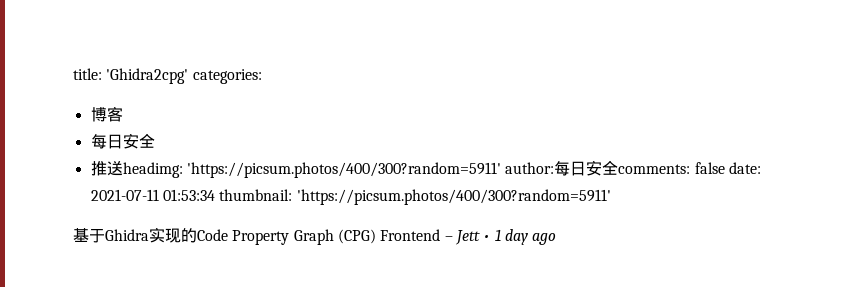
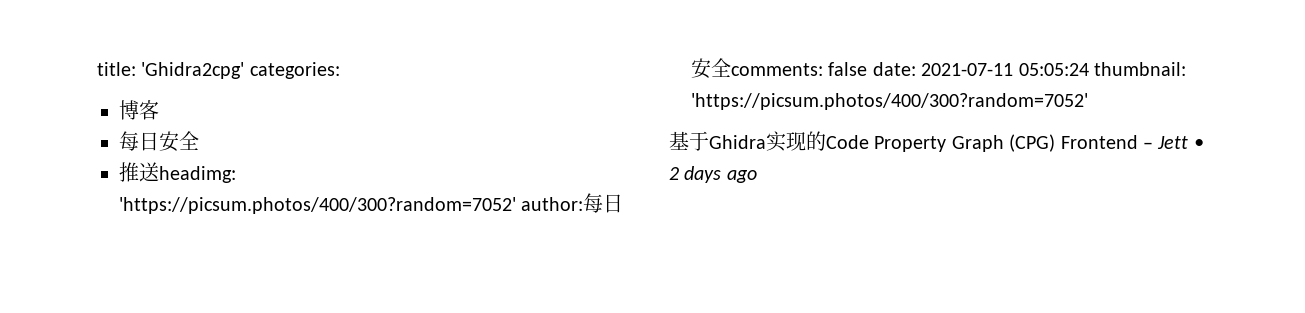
- 推送headimg: 'https://picsum.photos/400/300?random=5911' author:每日安全comments: false date: 2021-07-11 01:53:34 thumbnail: 'https://picsum.photos/400/300?random=5911'
+ 推送headimg: 'https://picsum.photos/400/300?random=7052' author:每日安全comments: false date: 2021-07-11 05:05:24 thumbnail: 'https://picsum.photos/400/300?random=7052'
- 基于Ghidra实现的Code Property Graph (CPG) Frontend – Jett • 1 day ago
+ 基于Ghidra实现的Code Property Graph (CPG) Frontend – Jett • 2 days ago

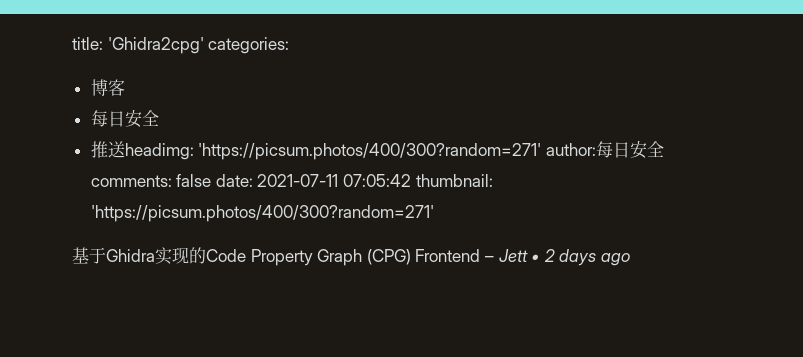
- 推送headimg: 'https://picsum.photos/400/300?random=7052' author:每日安全comments: false date: 2021-07-11 05:05:24 thumbnail: 'https://picsum.photos/400/300?random=7052'
+ 推送headimg: 'https://picsum.photos/400/300?random=271' author:每日安全comments: false date: 2021-07-11 07:05:42 thumbnail: 'https://picsum.photos/400/300?random=271'

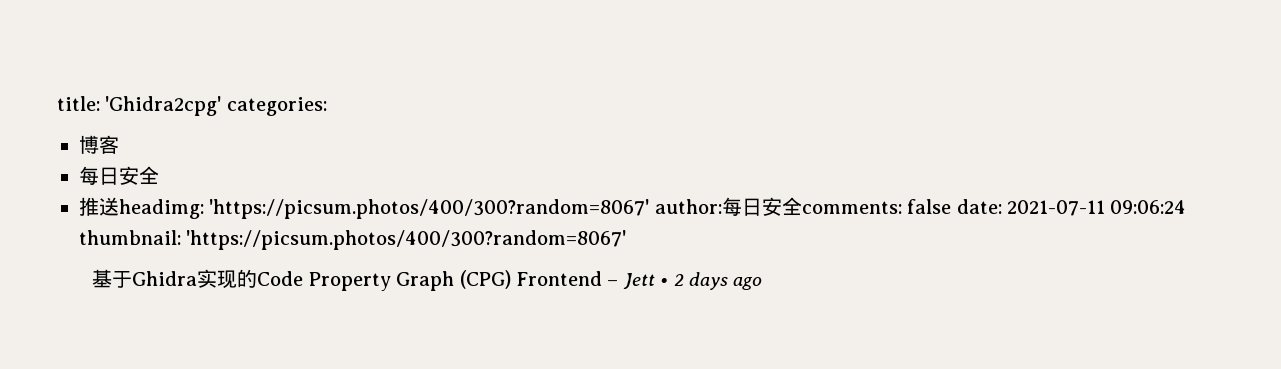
- 推送headimg: 'https://picsum.photos/400/300?random=271' author:每日安全comments: false date: 2021-07-11 07:05:42 thumbnail: 'https://picsum.photos/400/300?random=271'
+ 推送headimg: 'https://picsum.photos/400/300?random=8067' author:每日安全comments: false date: 2021-07-11 09:06:24 thumbnail: 'https://picsum.photos/400/300?random=8067'

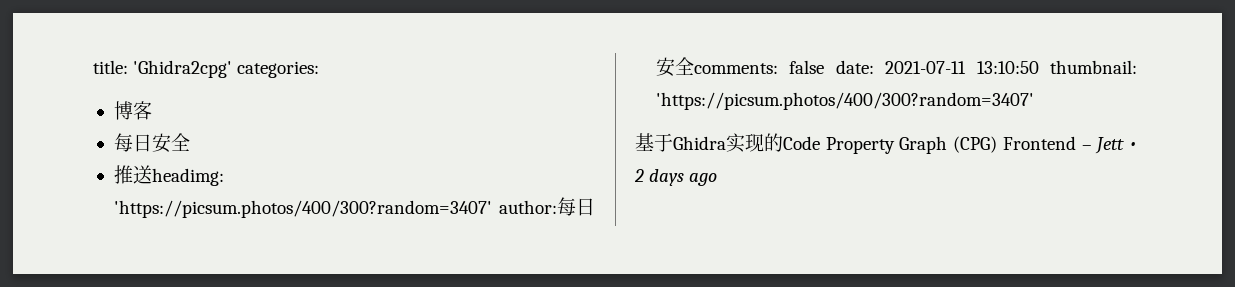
- 推送headimg: 'https://picsum.photos/400/300?random=8067' author:每日安全comments: false date: 2021-07-11 09:06:24 thumbnail: 'https://picsum.photos/400/300?random=8067'
+ 推送headimg: 'https://picsum.photos/400/300?random=3407' author:每日安全comments: false date: 2021-07-11 13:10:50 thumbnail: 'https://picsum.photos/400/300?random=3407'

